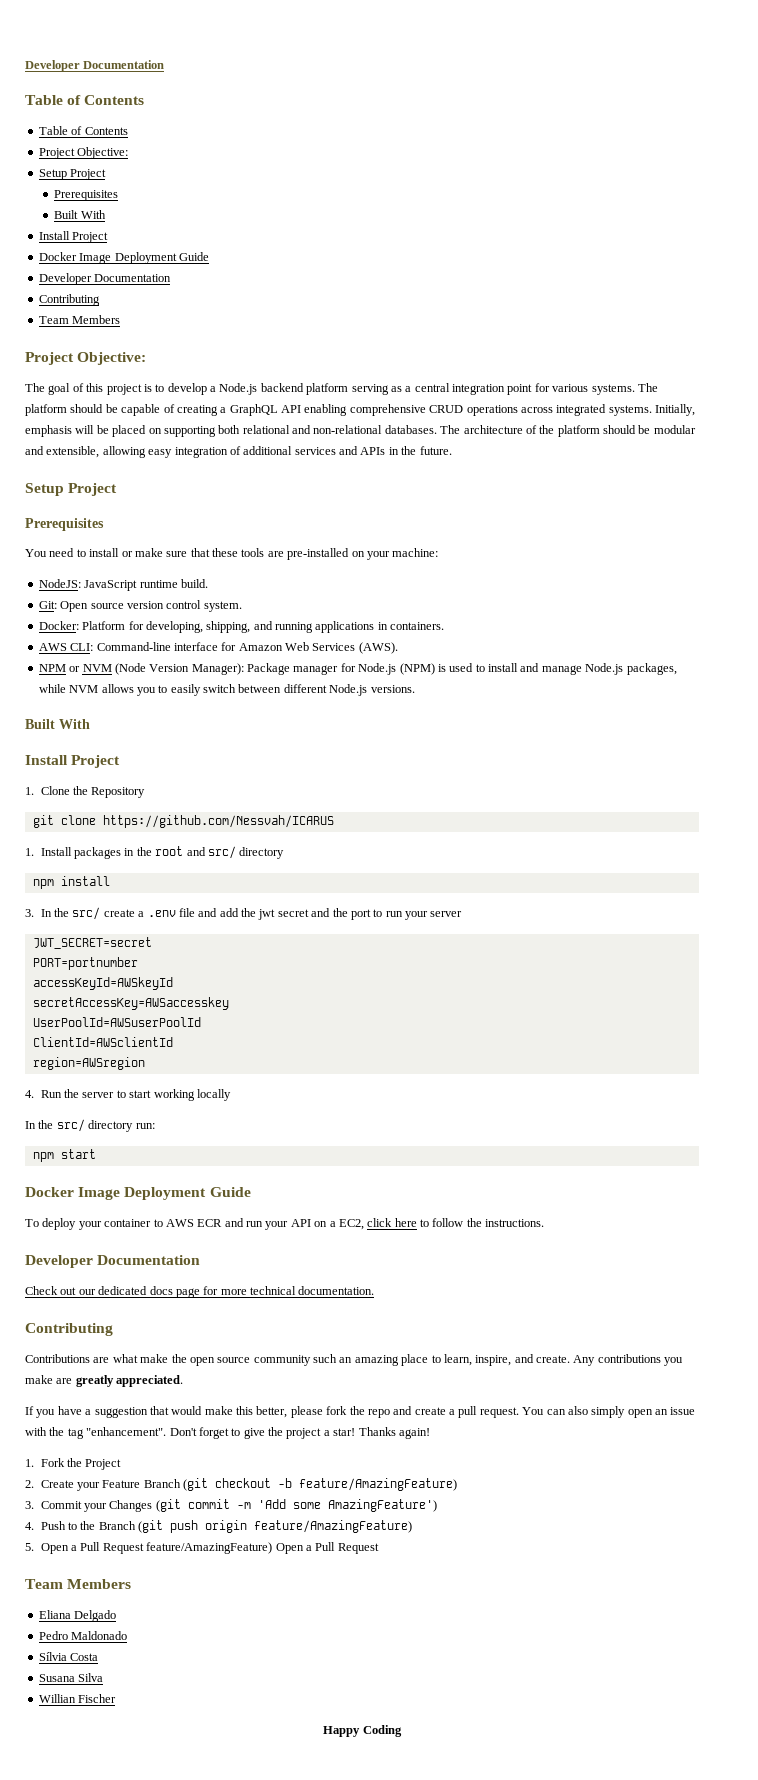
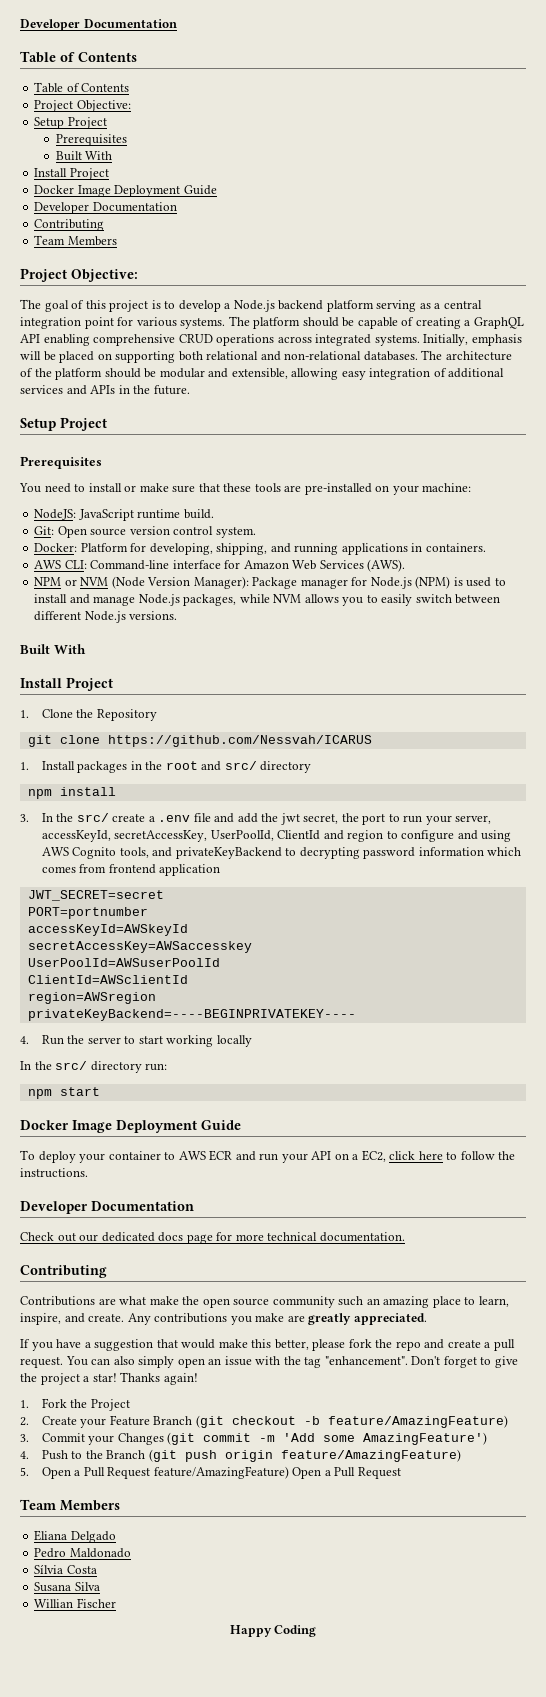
- 3. In the src/ create a .env file and add the jwt secret and the port to run your server
+ 3. In the src/ create a .env file and add the jwt secret, the port to run your server, accessKeyId, secretAccessKey, UserPoolId, ClientId and region to configure and using AWS Cognito tools, and privateKeyBackend to decrypting password information which comes from frontend application
+ privateKeyBackend=----BEGINPRIVATEKEY----

